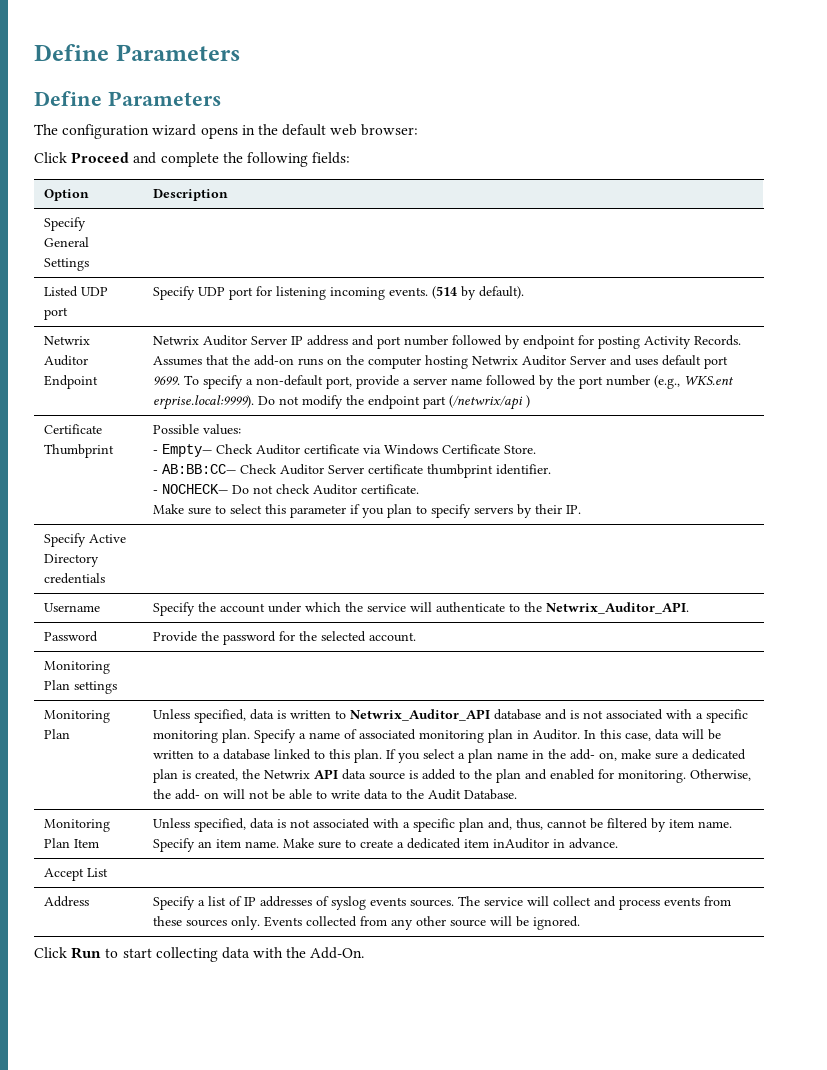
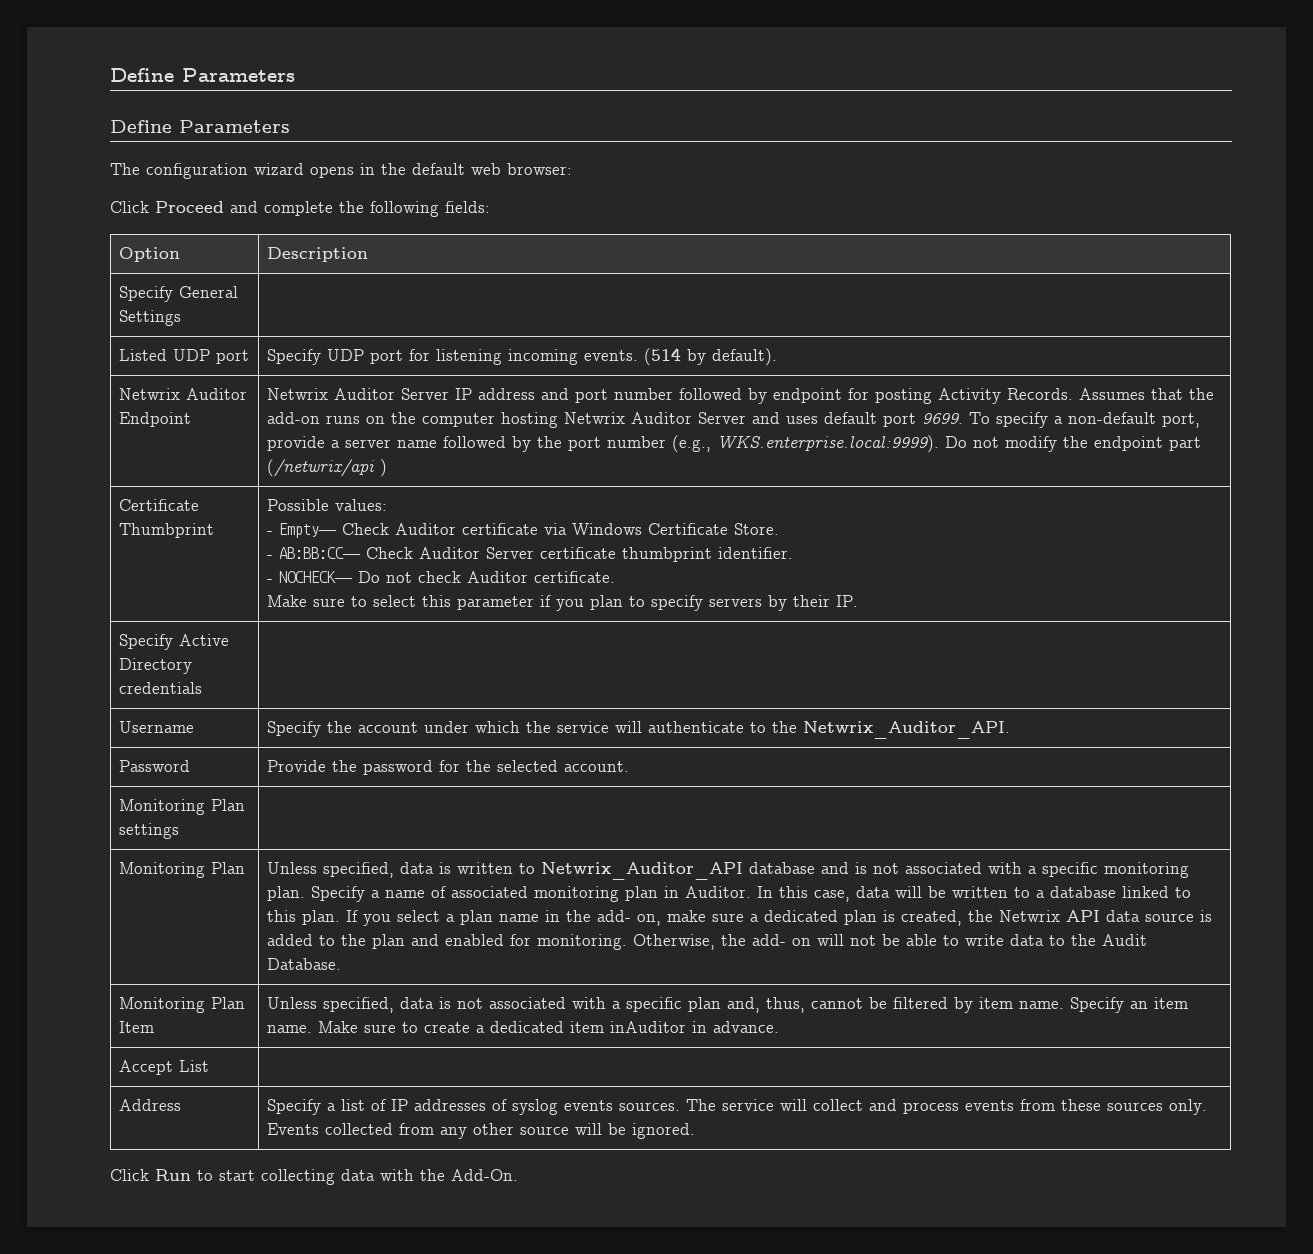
- To specify a non-default port, provide a server name followed by the port number (e.g., WKS.ent erprise.local:9999). Do not modify the endpoint part (/netwrix/api )
+ To specify a non-default port, provide a server name followed by the port number (e.g., WKS.enterprise.local:9999). Do not modify the endpoint part (/netwrix/api )

